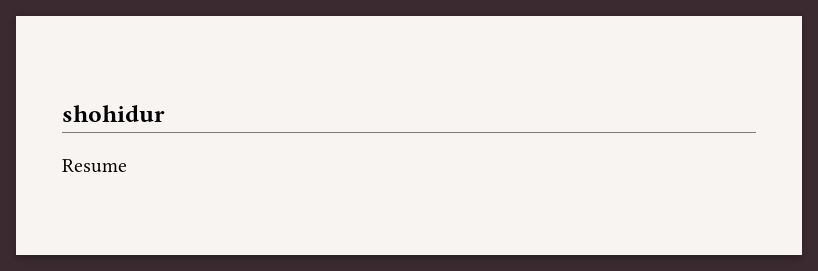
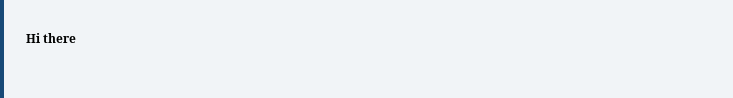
- shohidur
- Resume
+ Hi there

